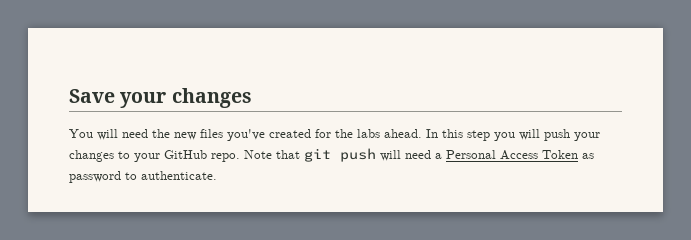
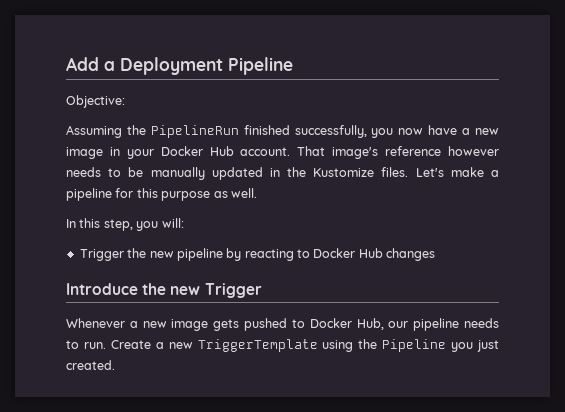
- Save your changes
- You will need the new files you've created for the labs ahead. In this step you will push your changes to your GitHub repo. Note that git push will need a Personal Access Token as password to authenticate.
+ Add a Deployment Pipeline
+ Objective:
+ Assuming the PipelineRun finished successfully, you now have a new image in your Docker Hub account. That image's reference however needs to be manually updated in the Kustomize files. Let's make a pipeline for this purpose as well.
+ In this step, you will:
+ Trigger the new pipeline by reacting to Docker Hub changes
+ Introduce the new Trigger
+ Whenever a new image gets pushed to Docker Hub, our pipeline needs to run. Create a new TriggerTemplate using the Pipeline you just created.

